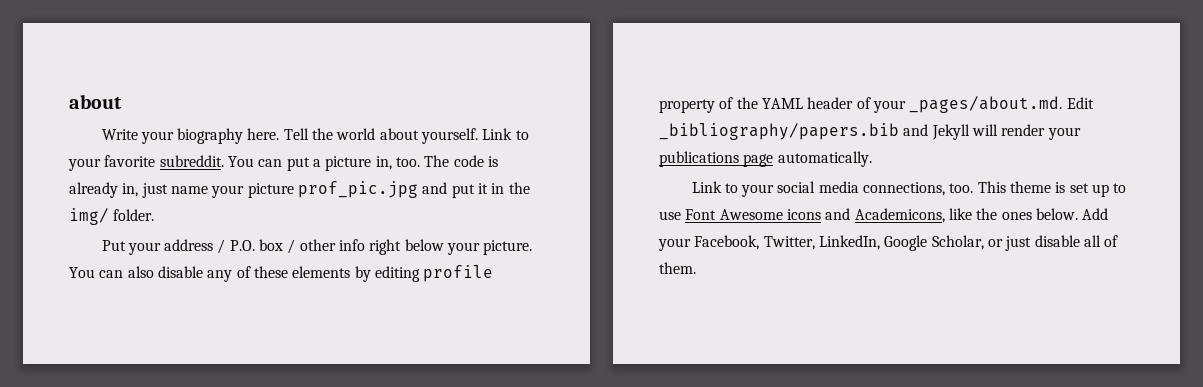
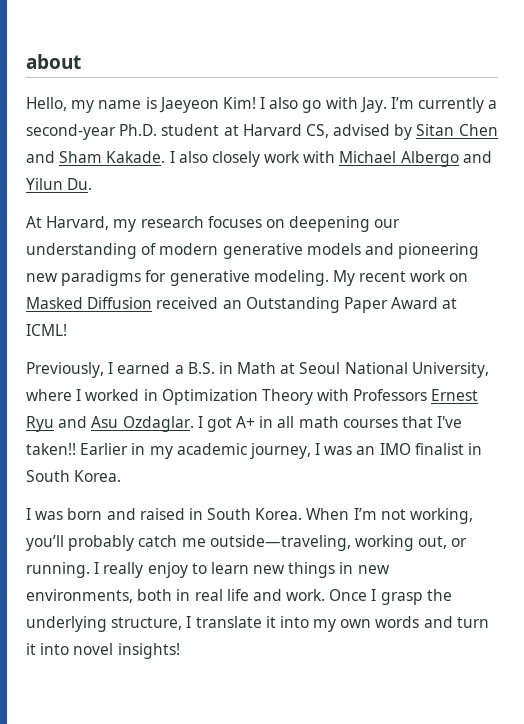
- Write your biography here. Tell the world about yourself. Link to your favorite subreddit. You can put a picture in, too. The code is already in, just name your picture prof_pic.jpg and put it in the img/ folder.
- Put your address / P.O. box / other info right below your picture. You can also disable any of these elements by editing profile property of the YAML header of your _pages/about.md. Edit _bibliography/papers.bib and Jekyll will render your publications page automatically.
- Link to your social media connections, too. This theme is set up to use Font Awesome icons and Academicons, like the ones below. Add your Facebook, Twitter, LinkedIn, Google Scholar, or just disable all of them.
+ Hello, my name is Jaeyeon Kim! I also go with Jay. I’m currently a second-year Ph.D. student at Harvard CS, advised by Sitan Chen and Sham Kakade. I also closely work with Michael Albergo and Yilun Du.
+ At Harvard, my research focuses on deepening our understanding of modern generative models and pioneering new paradigms for generative modeling. My recent work on Masked Diffusion received an Outstanding Paper Award at ICML!
+ Previously, I earned a B.S. in Math at Seoul National University, where I worked in Optimization Theory with Professors Ernest Ryu and Asu Ozdaglar. I got A+ in all math courses that I've taken!! Earlier in my academic journey, I was an IMO finalist in South Korea.
+ I was born and raised in South Korea. When I’m not working, you’ll probably catch me outside—traveling, working out, or running. I really enjoy to learn new things in new environments, both in real life and work. Once I grasp the underlying structure, I translate it into my own words and turn it into novel insights!

